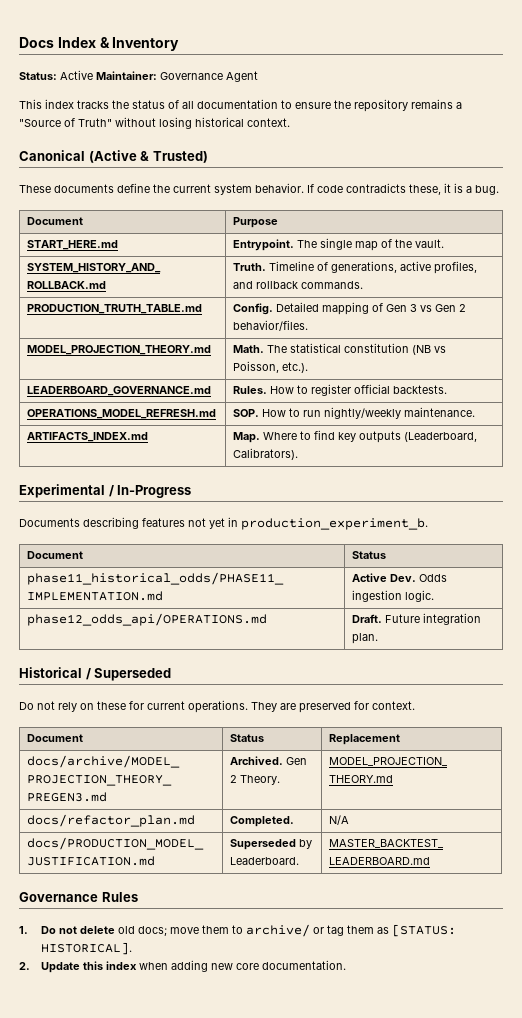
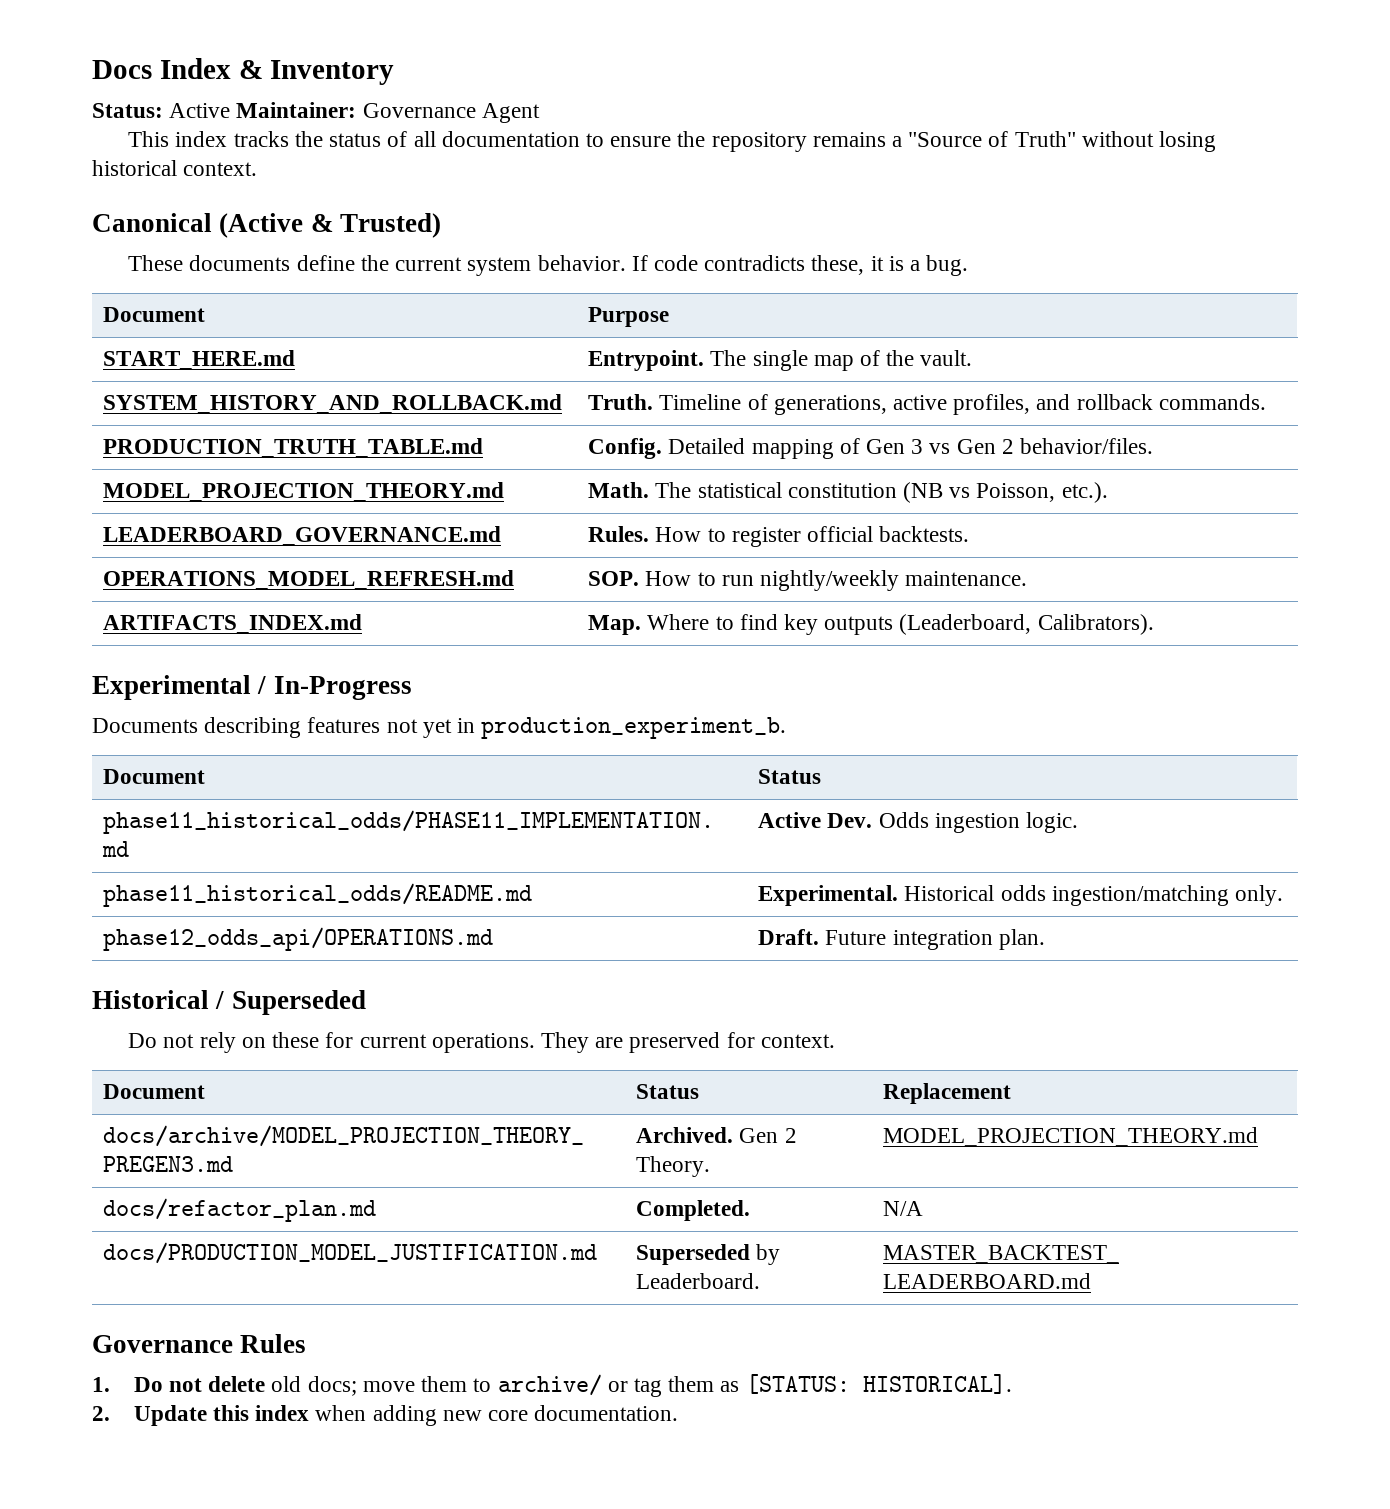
+ phase11_historical_odds/README.md | Experimental. Historical odds ingestion/matching only.

